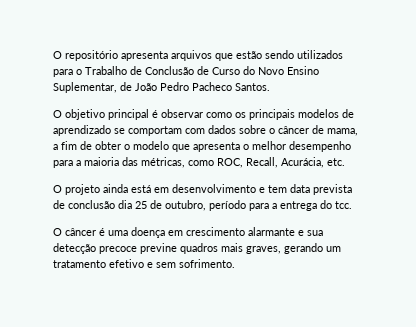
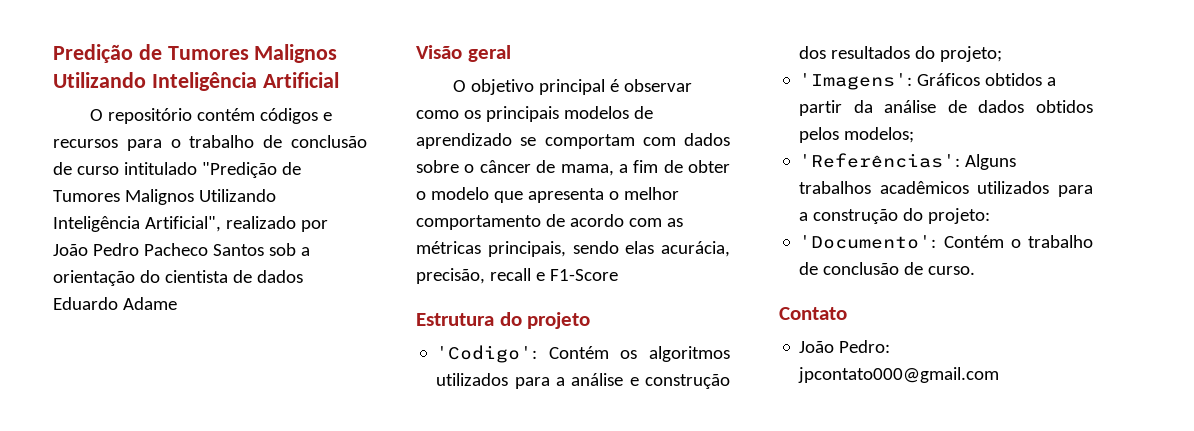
- O repositório apresenta arquivos que estão sendo utilizados para o Trabalho de Conclusão de Curso do Novo Ensino Suplementar, de João Pedro Pacheco Santos.
+ Predição de Tumores Malignos Utilizando Inteligência Artificial
+ O repositório contém códigos e recursos para o trabalho de conclusão de curso intitulado "Predição de Tumores Malignos Utilizando Inteligência Artificial", realizado por João Pedro Pacheco Santos sob a orientação do cientista de dados Eduardo Adame
+ Visão geral
- O objetivo principal é observar como os principais modelos de aprendizado se comportam com dados sobre o câncer de mama, a fim de obter o modelo que apresenta o melhor desempenho para a maioria das métricas, como ROC, Recall, Acurácia, etc.
- O projeto ainda está em desenvolvimento e tem data prevista de conclusão dia 25 de outubro, período para a entrega do tcc.
- O câncer é uma doença em crescimento alarmante e sua detecção precoce previne quadros mais graves, gerando um tratamento efetivo e sem sofrimento.
+ O objetivo principal é observar como os principais modelos de aprendizado se comportam com dados sobre o câncer de mama, a fim de obter o modelo que apresenta o melhor comportamento de acordo com as métricas principais, sendo elas acurácia, precisão, recall e F1-Score
+ Estrutura do projeto
+ 'Codigo': Contém os algoritmos utilizados para a análise e construção dos resultados do projeto;
+ 'Imagens': Gráficos obtidos a partir da análise de dados obtidos pelos modelos;
+ 'Referências': Alguns trabalhos acadêmicos utilizados para a construção do projeto:
+ 'Documento': Contém o trabalho de conclusão de curso.
+ Contato
+ João Pedro: jpcontato000@gmail.com

